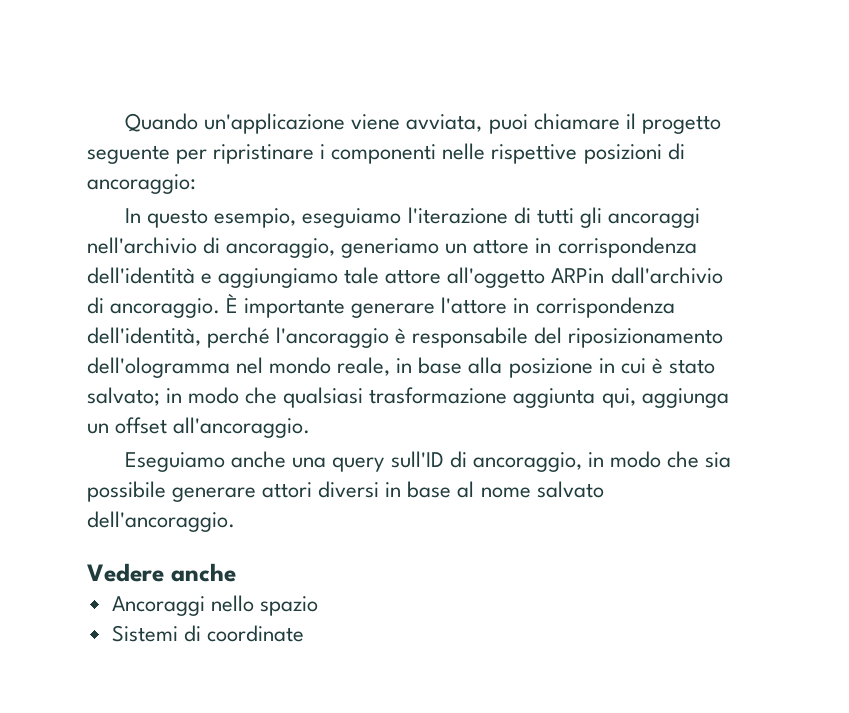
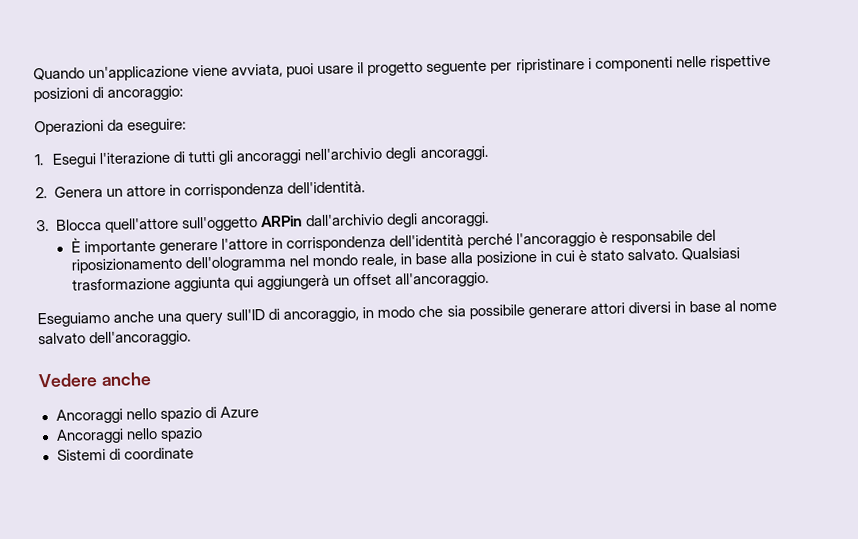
- Quando un'applicazione viene avviata, puoi chiamare il progetto seguente per ripristinare i componenti nelle rispettive posizioni di ancoraggio:
+ Quando un'applicazione viene avviata, puoi usare il progetto seguente per ripristinare i componenti nelle rispettive posizioni di ancoraggio:
- In questo esempio, eseguiamo l'iterazione di tutti gli ancoraggi nell'archivio di ancoraggio, generiamo un attore in corrispondenza dell'identità e aggiungiamo tale attore all'oggetto ARPin dall'archivio di ancoraggio. È importante generare l'attore in corrispondenza dell'identità, perché l'ancoraggio è responsabile del riposizionamento dell'ologramma nel mondo reale, in base alla posizione in cui è stato salvato; in modo che qualsiasi trasformazione aggiunta qui, aggiunga un offset all'ancoraggio.
+ Operazioni da eseguire:
+ 1. Esegui l'iterazione di tutti gli ancoraggi nell'archivio degli ancoraggi.
+ 2. Genera un attore in corrispondenza dell'identità.
+ 3. Blocca quell'attore sull'oggetto ARPin dall'archivio degli ancoraggi.
+ È importante generare l'attore in corrispondenza dell'identità perché l'ancoraggio è responsabile del riposizionamento dell'ologramma nel mondo reale, in base alla posizione in cui è stato salvato. Qualsiasi trasformazione aggiunta qui aggiungerà un offset all'ancoraggio.
+ Ancoraggi nello spazio di Azure

